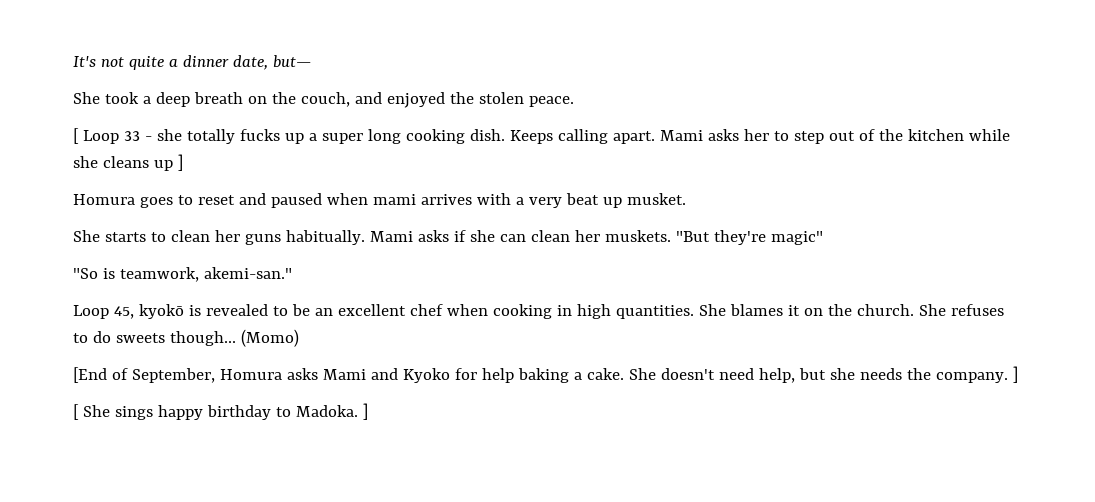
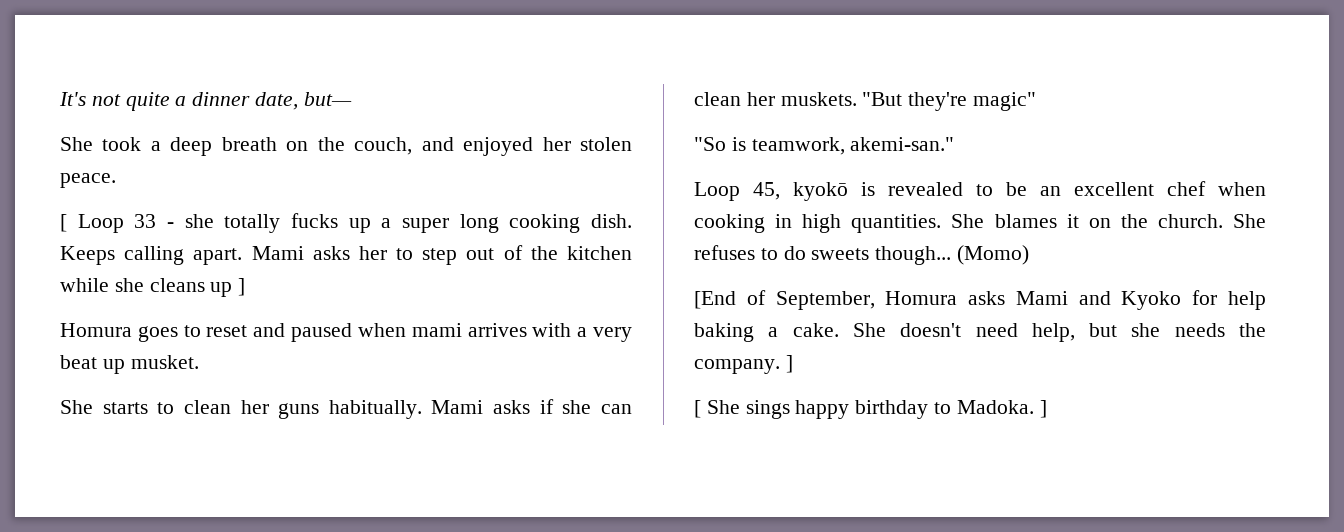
- She took a deep breath on the couch, and enjoyed the stolen peace.
+ She took a deep breath on the couch, and enjoyed her stolen peace.

